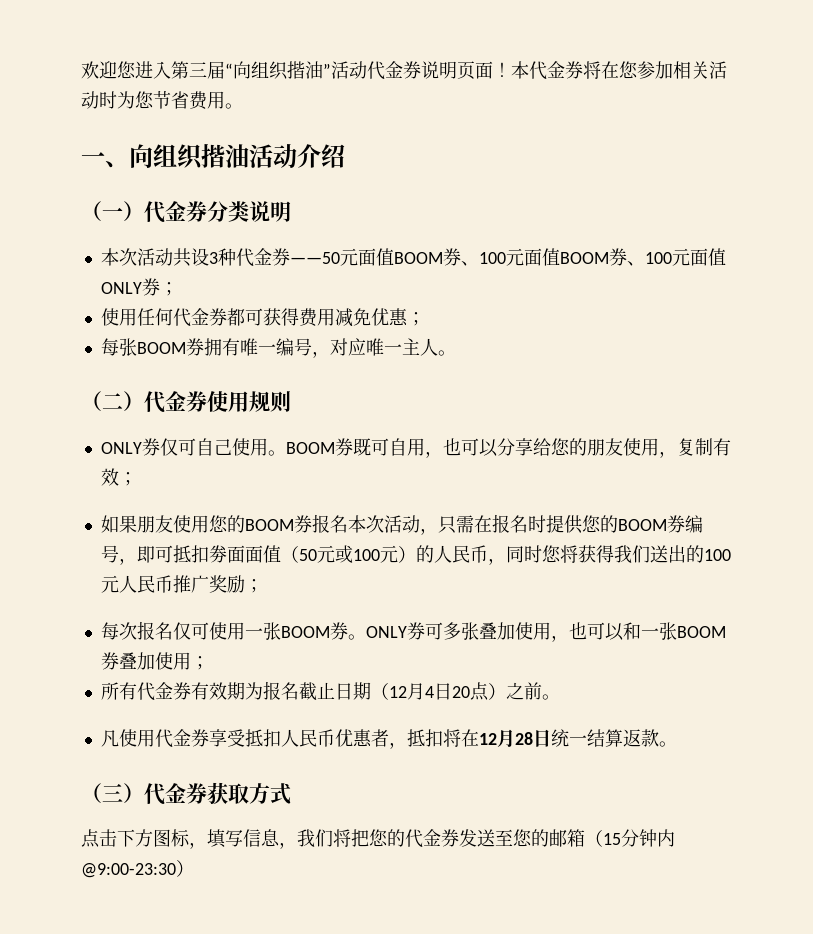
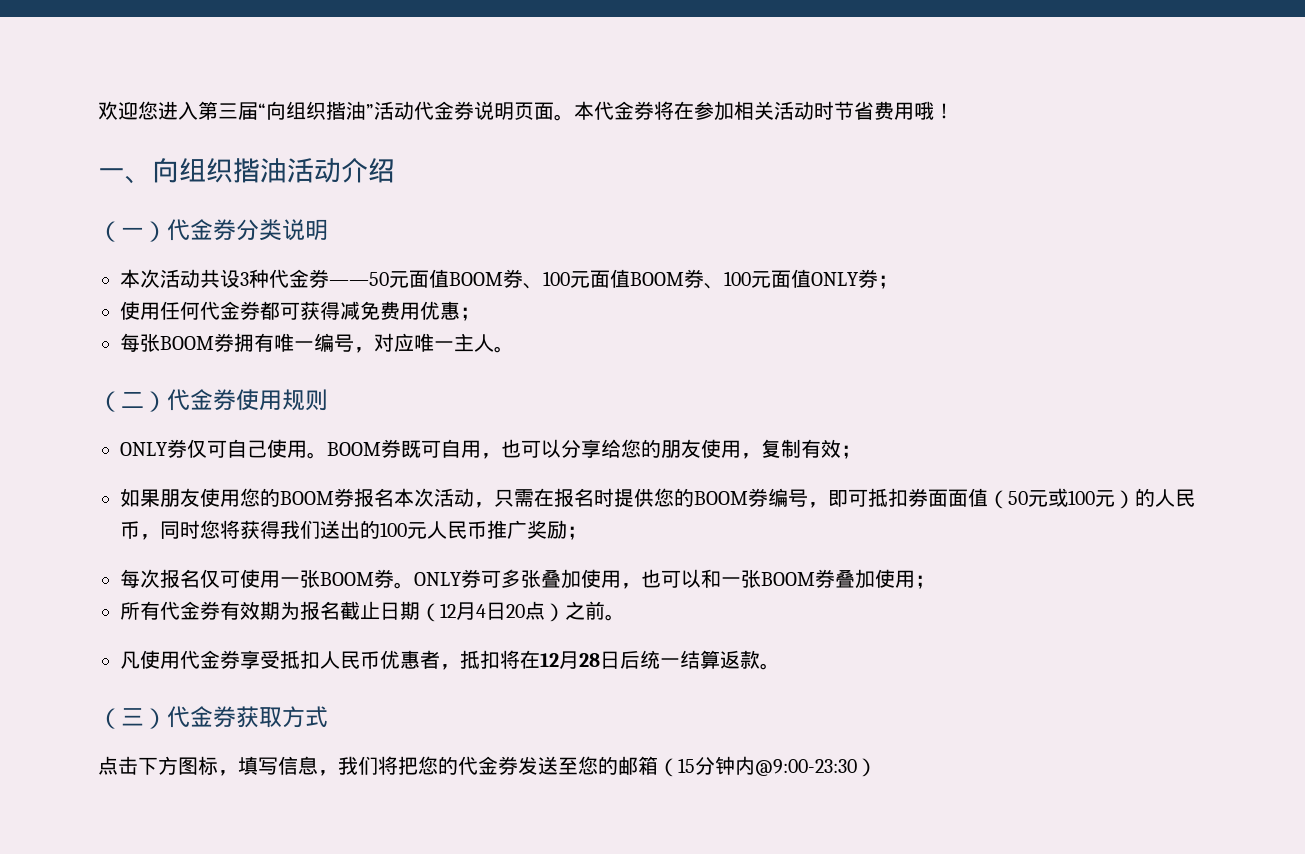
- 欢迎您进入第三届“向组织揩油”活动代金券说明页面！
+ 欢迎您进入第三届“向组织揩油”活动代金券说明页面。
- 本代金券将在您参加相关活动时为您节省费用。
+ 本代金券将在参加相关活动时节省费用哦！
- 使用任何代金券都可获得费用减免优惠；
+ 使用任何代金券都可获得减免费用优惠；
- 凡使用代金券享受抵扣人民币优惠者，抵扣将在12月28日统一结算返款。
+ 凡使用代金券享受抵扣人民币优惠者，抵扣将在12月28日后统一结算返款。

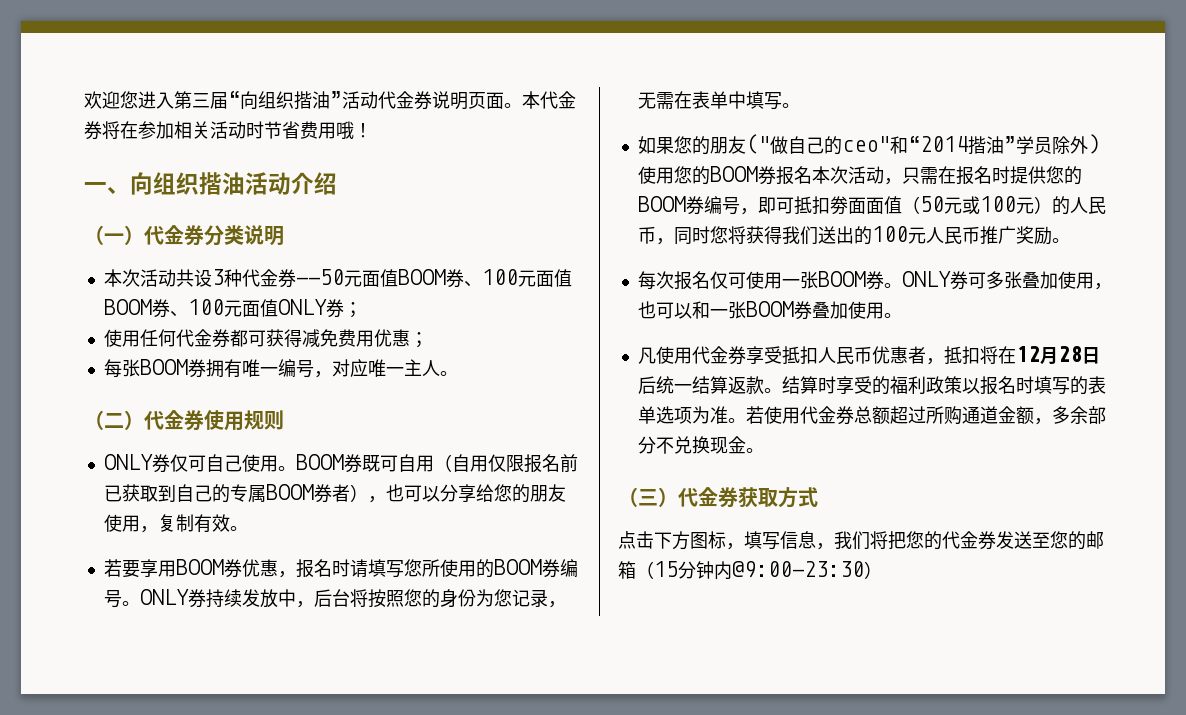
- BOOM券既可自用，也可以分享给您的朋友使用，复制有效；
- 如果朋友使用您的BOOM券报名本次活动，只需在报名时提供您的BOOM券编号，即可抵扣劵面面值（50元或100元）的人民币，同时您将获得我们送出的100元人民币推广奖励；
+ BOOM券既可自用（自用仅限报名前已获取到自己的专属BOOM券者），也可以分享给您的朋友使用，复制有效。
+ 若要享用BOOM券优惠，报名时请填写您所使用的BOOM券编号。ONLY券持续发放中，后台将按照您的身份为您记录，无需在表单中填写。
+ 如果您的朋友("做自己的ceo"和“2014揩油”学员除外)使用您的BOOM券报名本次活动，只需在报名时提供您的BOOM券编号，即可抵扣劵面面值（50元或100元）的人民币，同时您将获得我们送出的100元人民币推广奖励。
- ONLY券可多张叠加使用，也可以和一张BOOM券叠加使用；
- 所有代金券有效期为报名截止日期（12月4日20点）之前。
+ ONLY券可多张叠加使用，也可以和一张BOOM券叠加使用。
+ 结算时享受的福利政策以报名时填写的表单选项为准。若使用代金券总额超过所购通道金额，多余部分不兑换现金。

